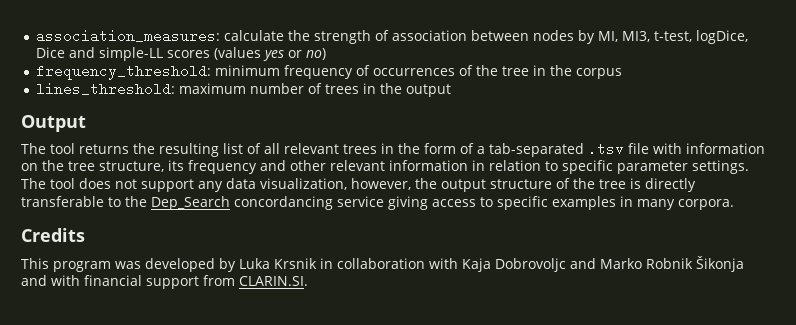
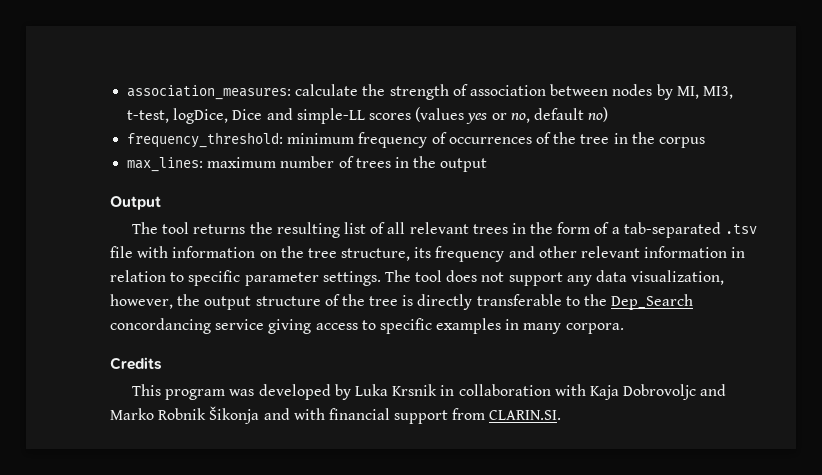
- association_measures: calculate the strength of association between nodes by MI, MI3, t-test, logDice, Dice and simple-LL scores (values yes or no)
+ association_measures: calculate the strength of association between nodes by MI, MI3, t-test, logDice, Dice and simple-LL scores (values yes or no, default no)
- lines_threshold: maximum number of trees in the output
+ max_lines: maximum number of trees in the output

